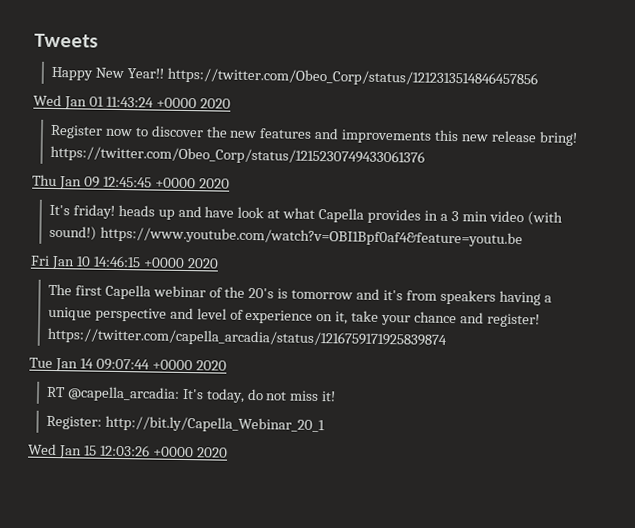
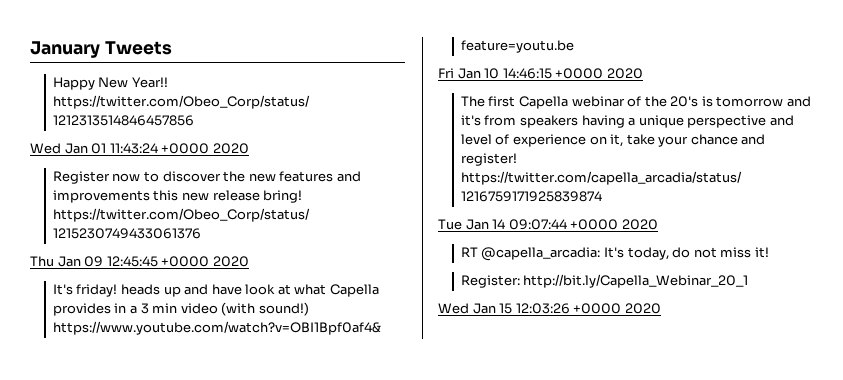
- Tweets
+ January Tweets

